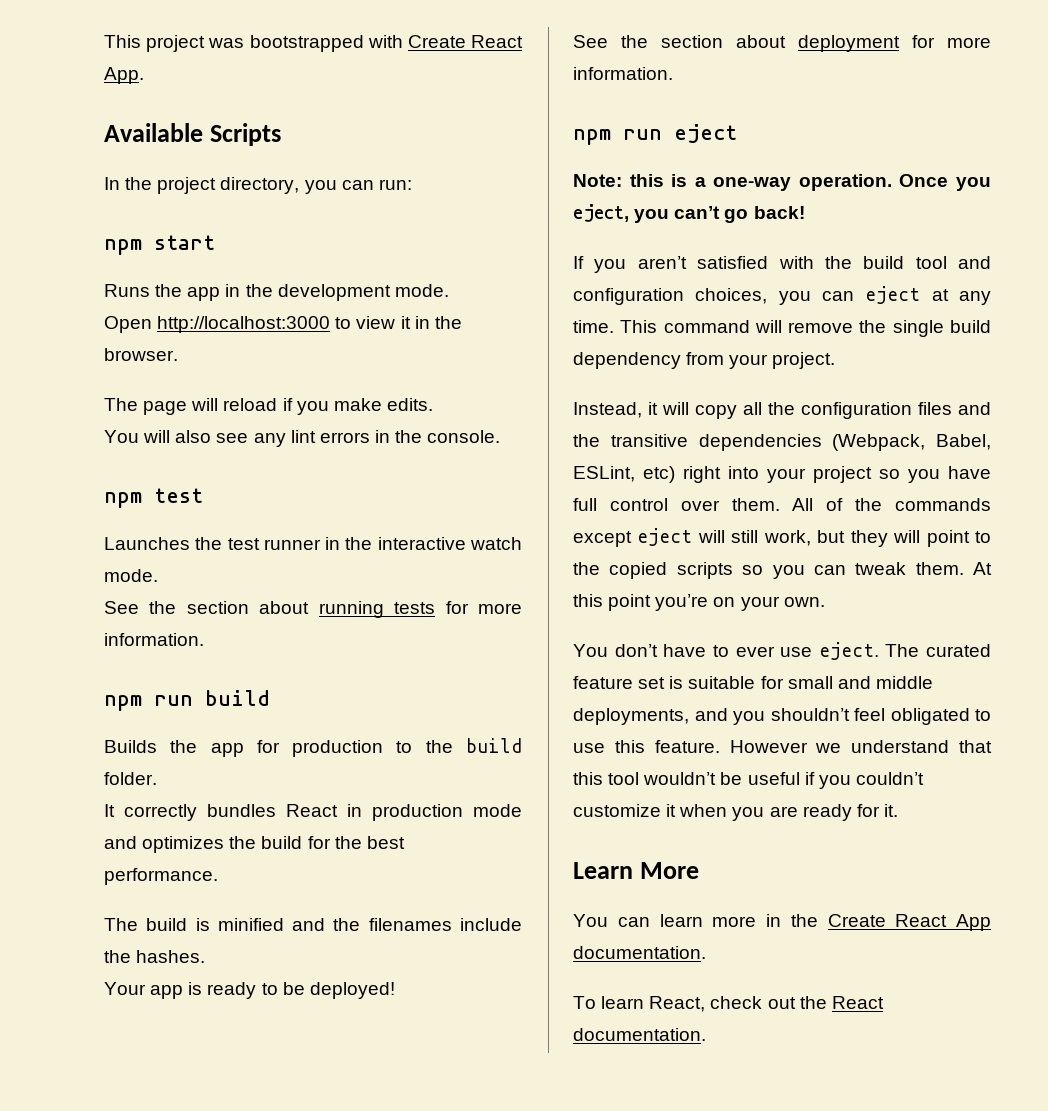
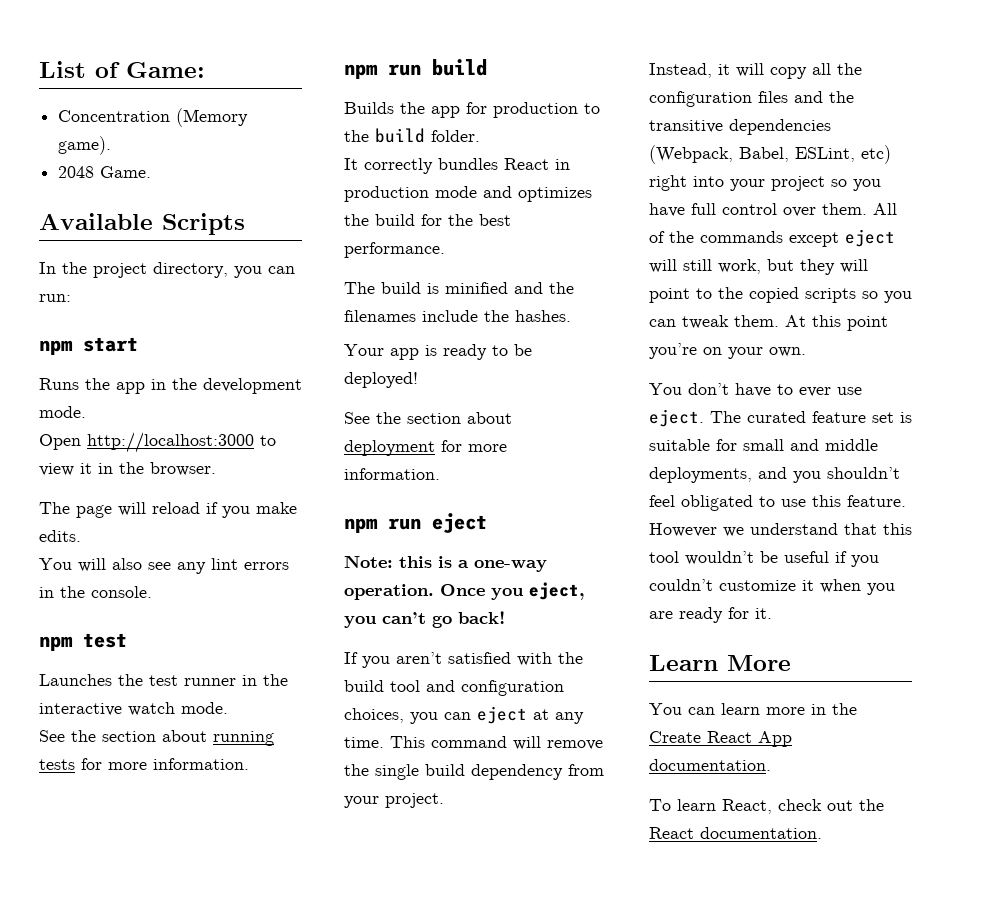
- This project was bootstrapped with Create React App.
+ List of Game:
+ Concentration (Memory game).
+ 2048 Game.

